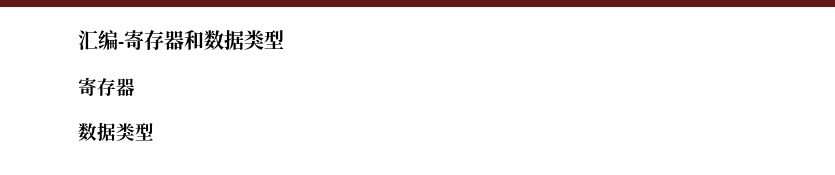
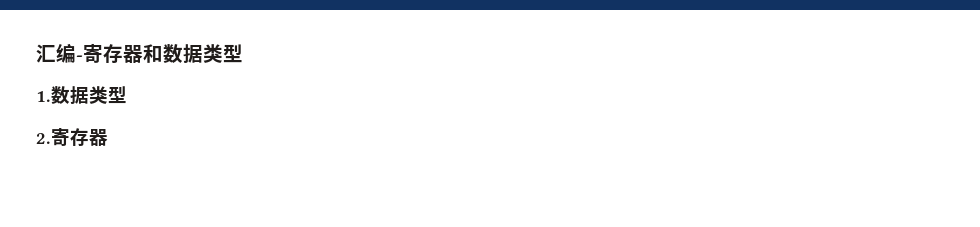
  汇编-寄存器和数据类型
- 寄存器
- 数据类型
+ 1.数据类型
+ 2.寄存器

